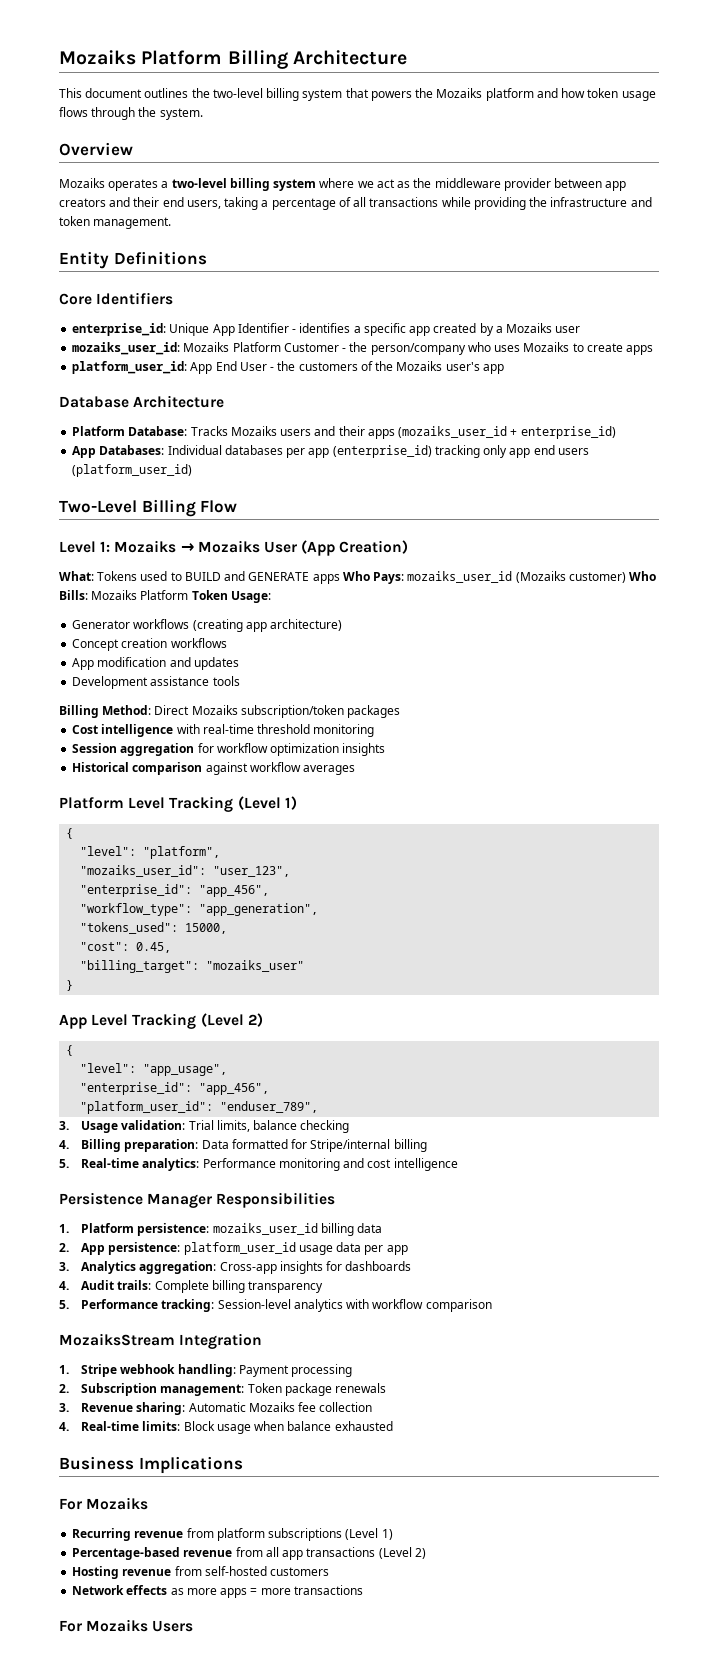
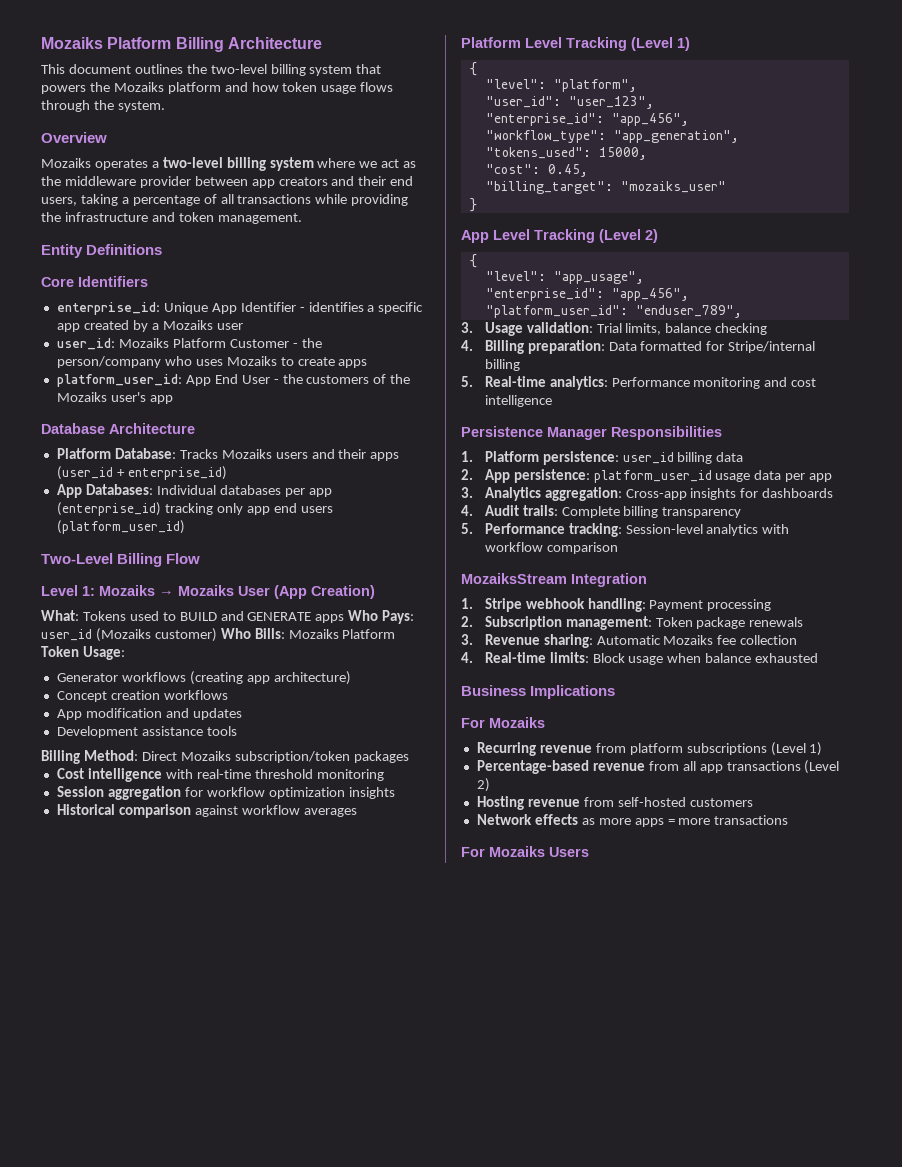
- mozaiks_user_id: Mozaiks Platform Customer - the person/company who uses Mozaiks to create apps
+ user_id: Mozaiks Platform Customer - the person/company who uses Mozaiks to create apps
- Platform Database: Tracks Mozaiks users and their apps (mozaiks_user_id + enterprise_id)
+ Platform Database: Tracks Mozaiks users and their apps (user_id + enterprise_id)
- What: Tokens used to BUILD and GENERATE apps Who Pays: mozaiks_user_id (Mozaiks customer) Who Bills: Mozaiks Platform Token Usage:
+ What: Tokens used to BUILD and GENERATE apps Who Pays: user_id (Mozaiks customer) Who Bills: Mozaiks Platform Token Usage:
- "mozaiks_user_id": "user_123",
+ "user_id": "user_123",
- 1. Platform persistence: mozaiks_user_id billing data
+ 1. Platform persistence: user_id billing data

